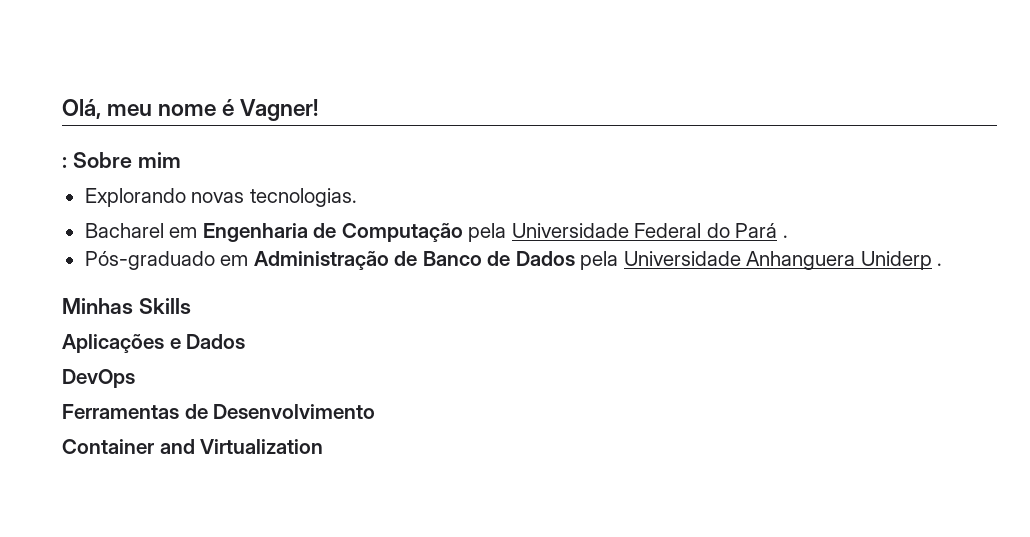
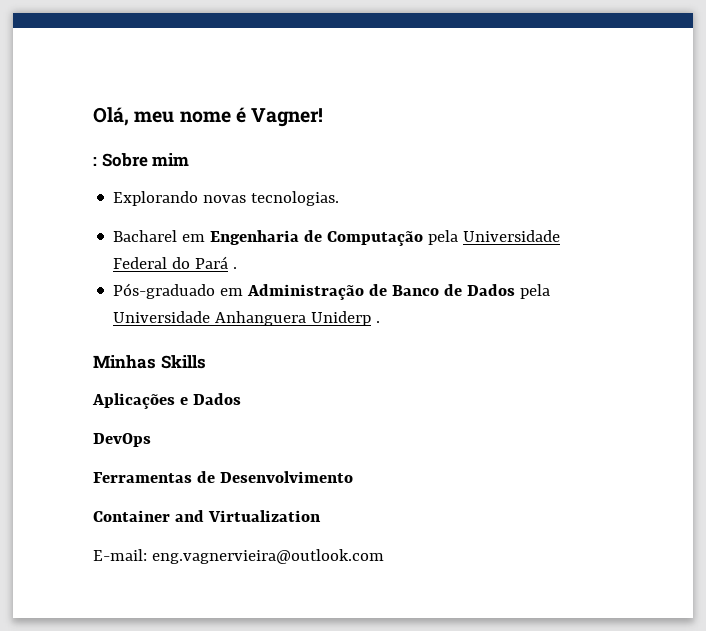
+ E-mail: eng.vagnervieira@outlook.com

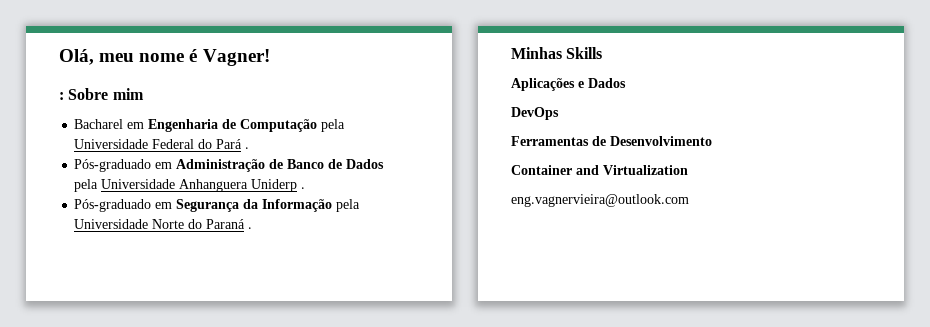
- Explorando novas tecnologias.
+ Pós-graduado em Segurança da Informação pela Universidade Norte do Paraná .
- E-mail: eng.vagnervieira@outlook.com
+ eng.vagnervieira@outlook.com

